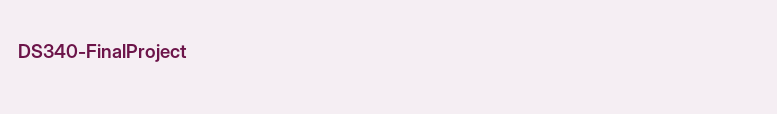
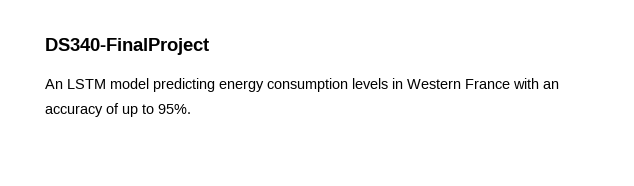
+ An LSTM model predicting energy consumption levels in Western France with an accuracy of up to 95%.

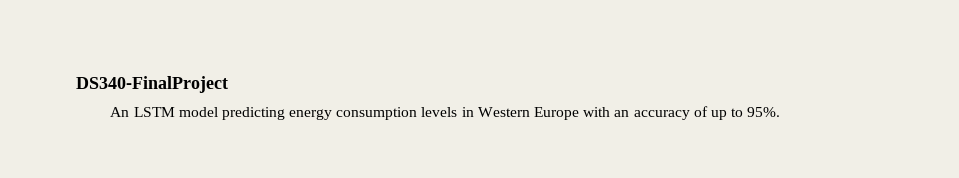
- An LSTM model predicting energy consumption levels in Western France with an accuracy of up to 95%.
+ An LSTM model predicting energy consumption levels in Western Europe with an accuracy of up to 95%.

